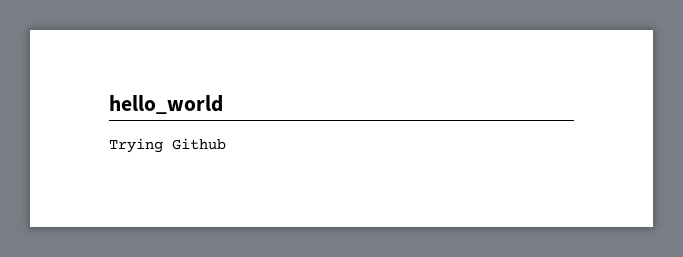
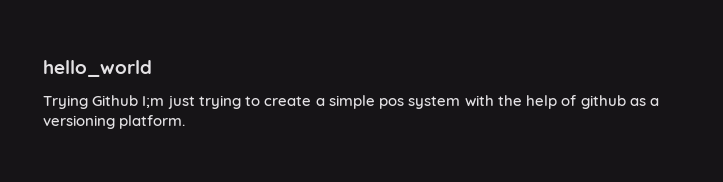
- Trying Github
+ Trying Github I;m just trying to create a simple pos system with the help of github as a versioning platform.

